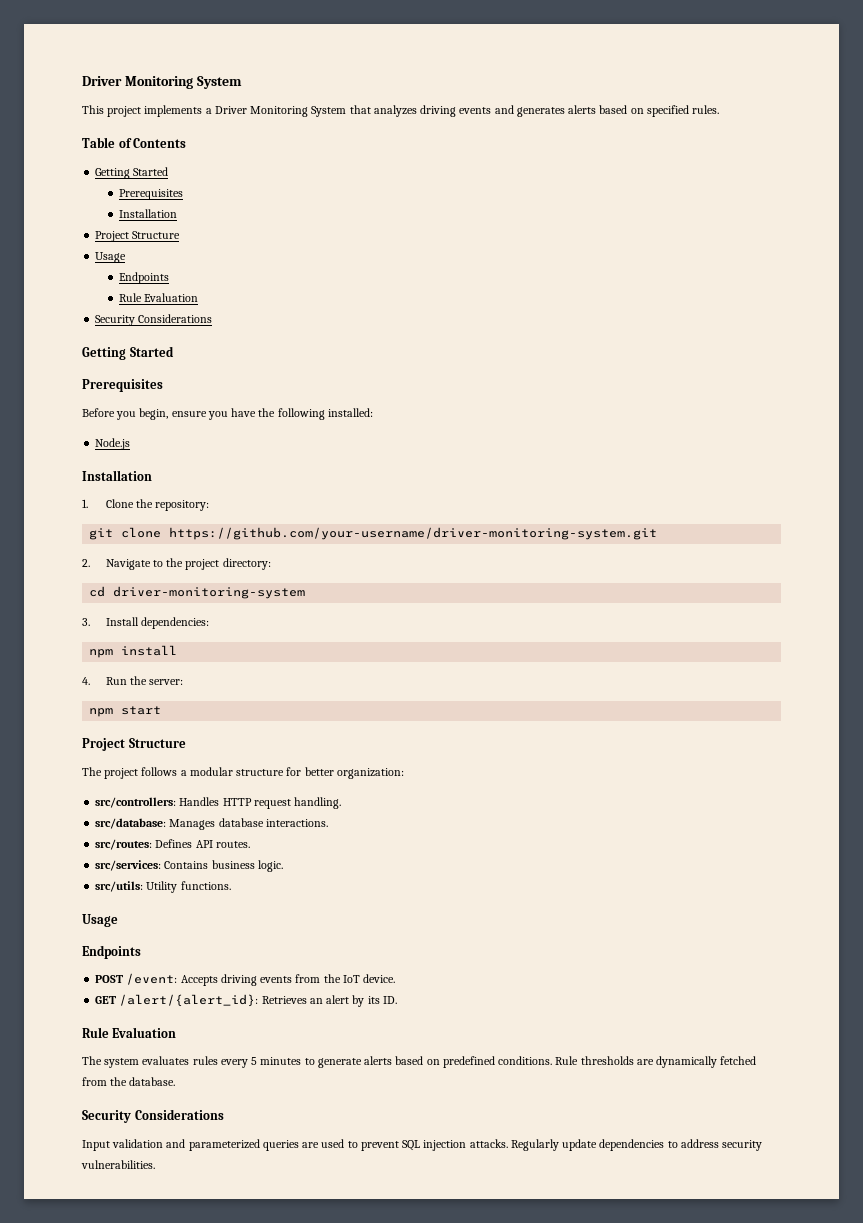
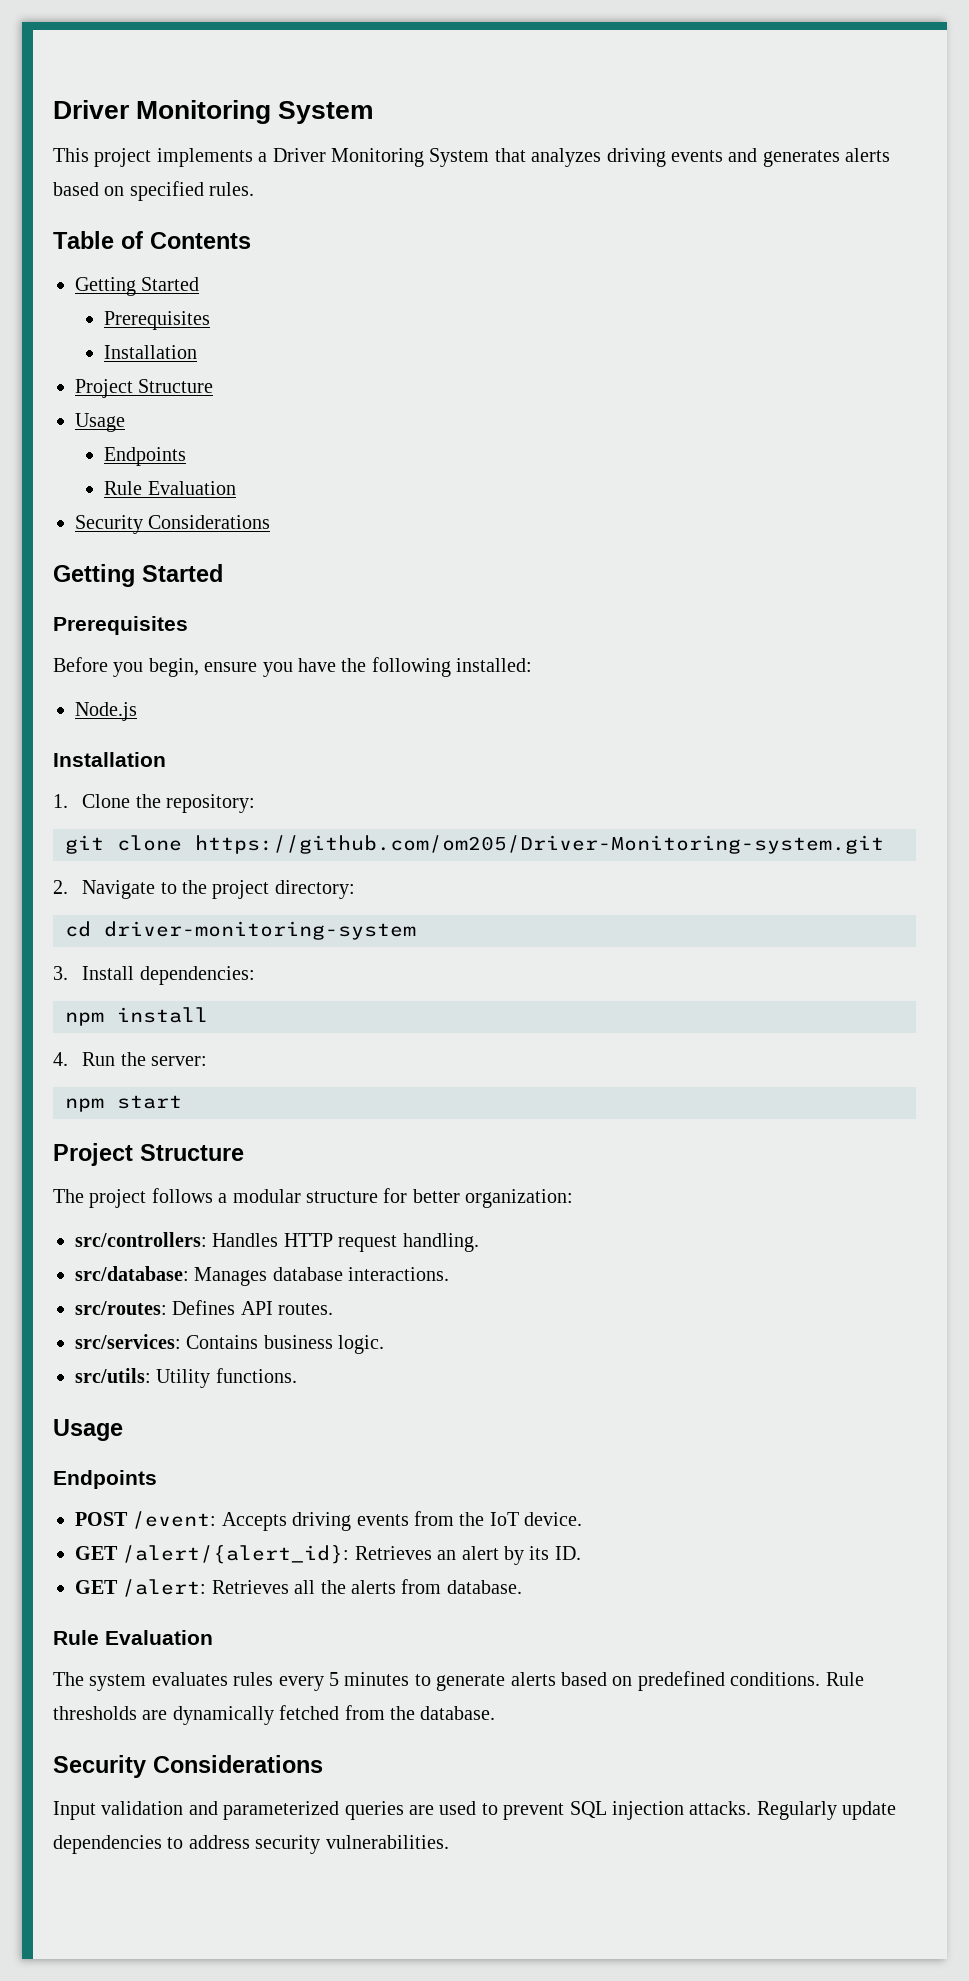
- git clone https://github.com/your-username/driver-monitoring-system.git
+ git clone https://github.com/om205/Driver-Monitoring-system.git
+ GET /alert: Retrieves all the alerts from database.

